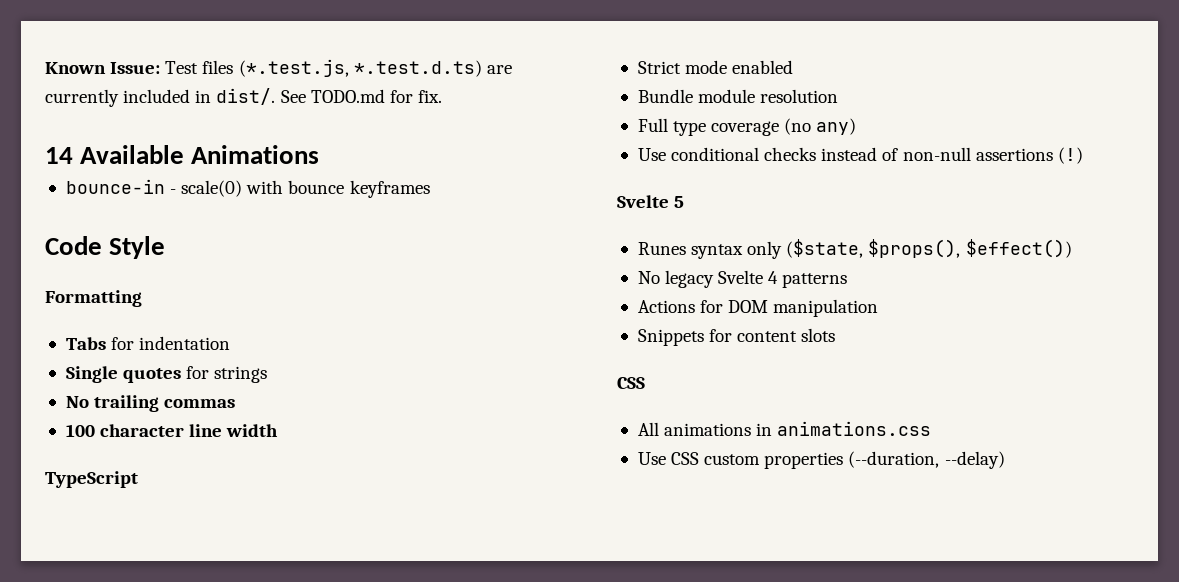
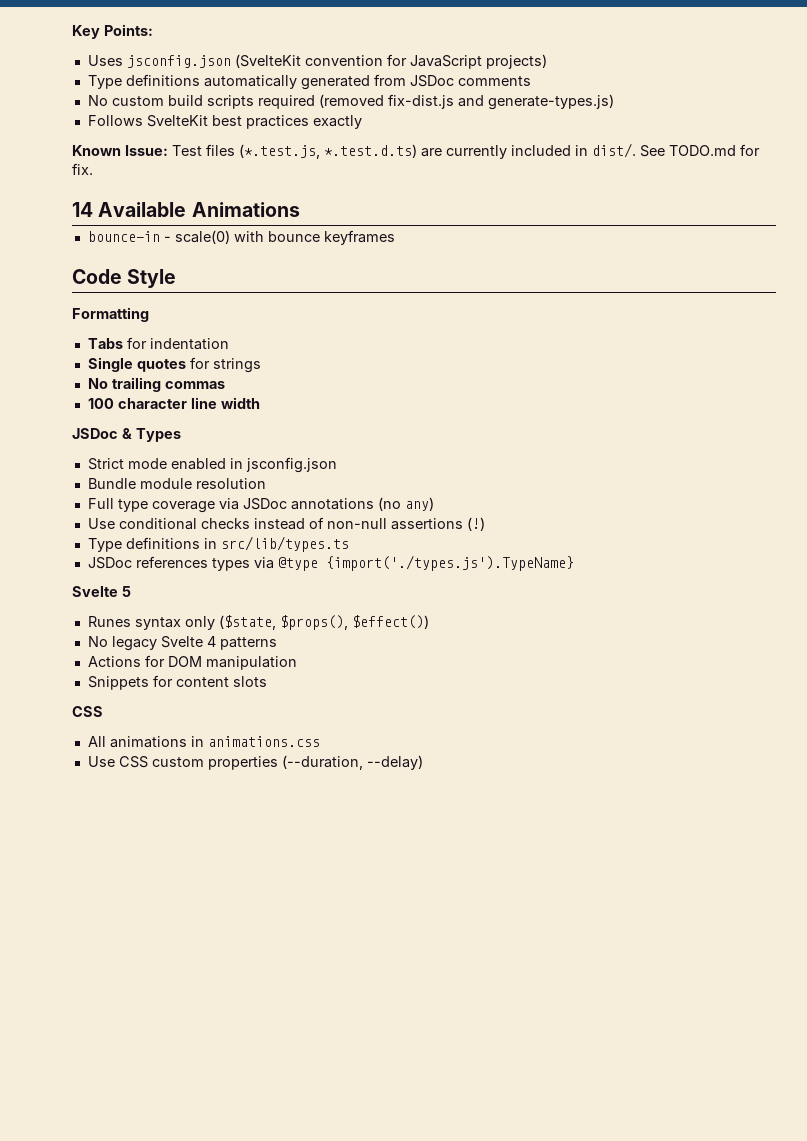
+ Key Points:
+ Uses jsconfig.json (SvelteKit convention for JavaScript projects)
+ Type definitions automatically generated from JSDoc comments
+ No custom build scripts required (removed fix-dist.js and generate-types.js)
+ Follows SvelteKit best practices exactly
- TypeScript
+ JSDoc & Types
- Strict mode enabled
+ Strict mode enabled in jsconfig.json
- Full type coverage (no any)
+ Full type coverage via JSDoc annotations (no any)
+ Type definitions in src/lib/types.ts
+ JSDoc references types via @type {import('./types.js').TypeName}

